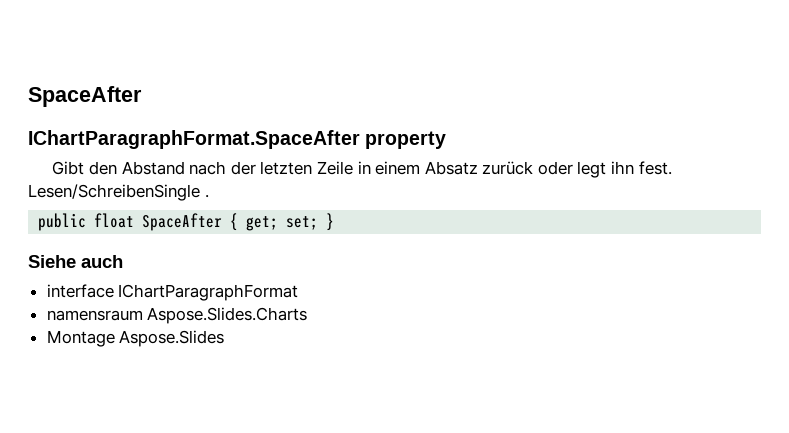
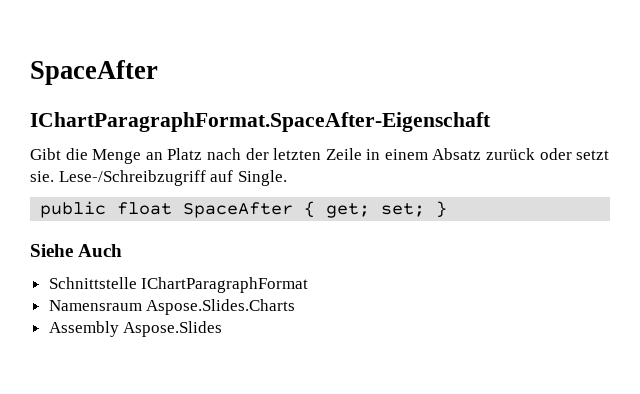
- IChartParagraphFormat.SpaceAfter property
+ IChartParagraphFormat.SpaceAfter-Eigenschaft
- Gibt den Abstand nach der letzten Zeile in einem Absatz zurück oder legt ihn fest. Lesen/SchreibenSingle .
+ Gibt die Menge an Platz nach der letzten Zeile in einem Absatz zurück oder setzt sie. Lese-/Schreibzugriff auf Single.
- Siehe auch
- interface IChartParagraphFormat
+ Siehe Auch
+ Schnittstelle IChartParagraphFormat
- namensraum Aspose.Slides.Charts
+ Namensraum Aspose.Slides.Charts
- Montage Aspose.Slides
+ Assembly Aspose.Slides

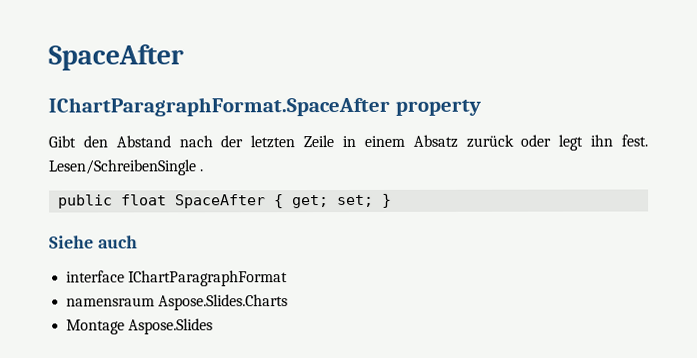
- IChartParagraphFormat.SpaceAfter-Eigenschaft
+ IChartParagraphFormat.SpaceAfter property
- Gibt die Menge an Platz nach der letzten Zeile in einem Absatz zurück oder setzt sie. Lese-/Schreibzugriff auf Single.
+ Gibt den Abstand nach der letzten Zeile in einem Absatz zurück oder legt ihn fest. Lesen/SchreibenSingle .
- Siehe Auch
- Schnittstelle IChartParagraphFormat
+ Siehe auch
+ interface IChartParagraphFormat
- Namensraum Aspose.Slides.Charts
+ namensraum Aspose.Slides.Charts
- Assembly Aspose.Slides
+ Montage Aspose.Slides

